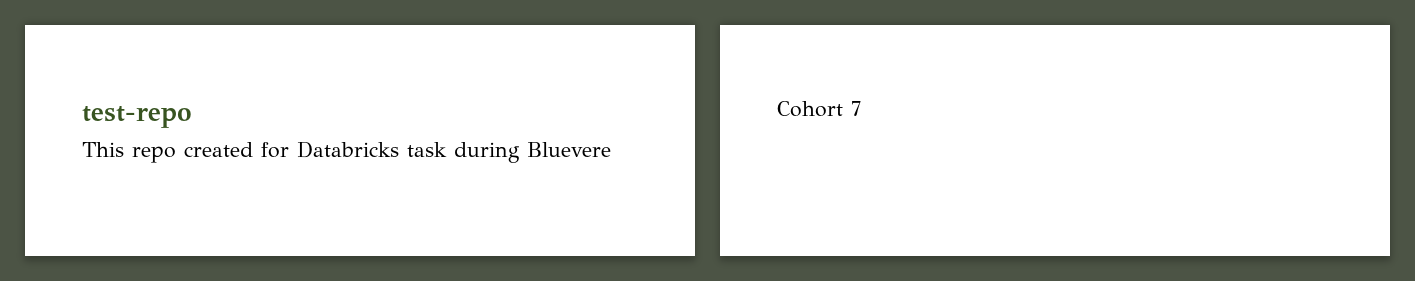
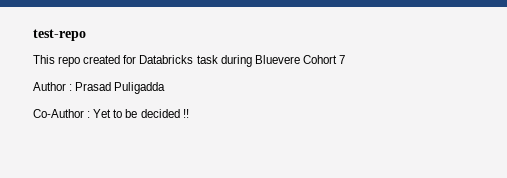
+ Author : Prasad Puligadda
+ Co-Author : Yet to be decided !!

